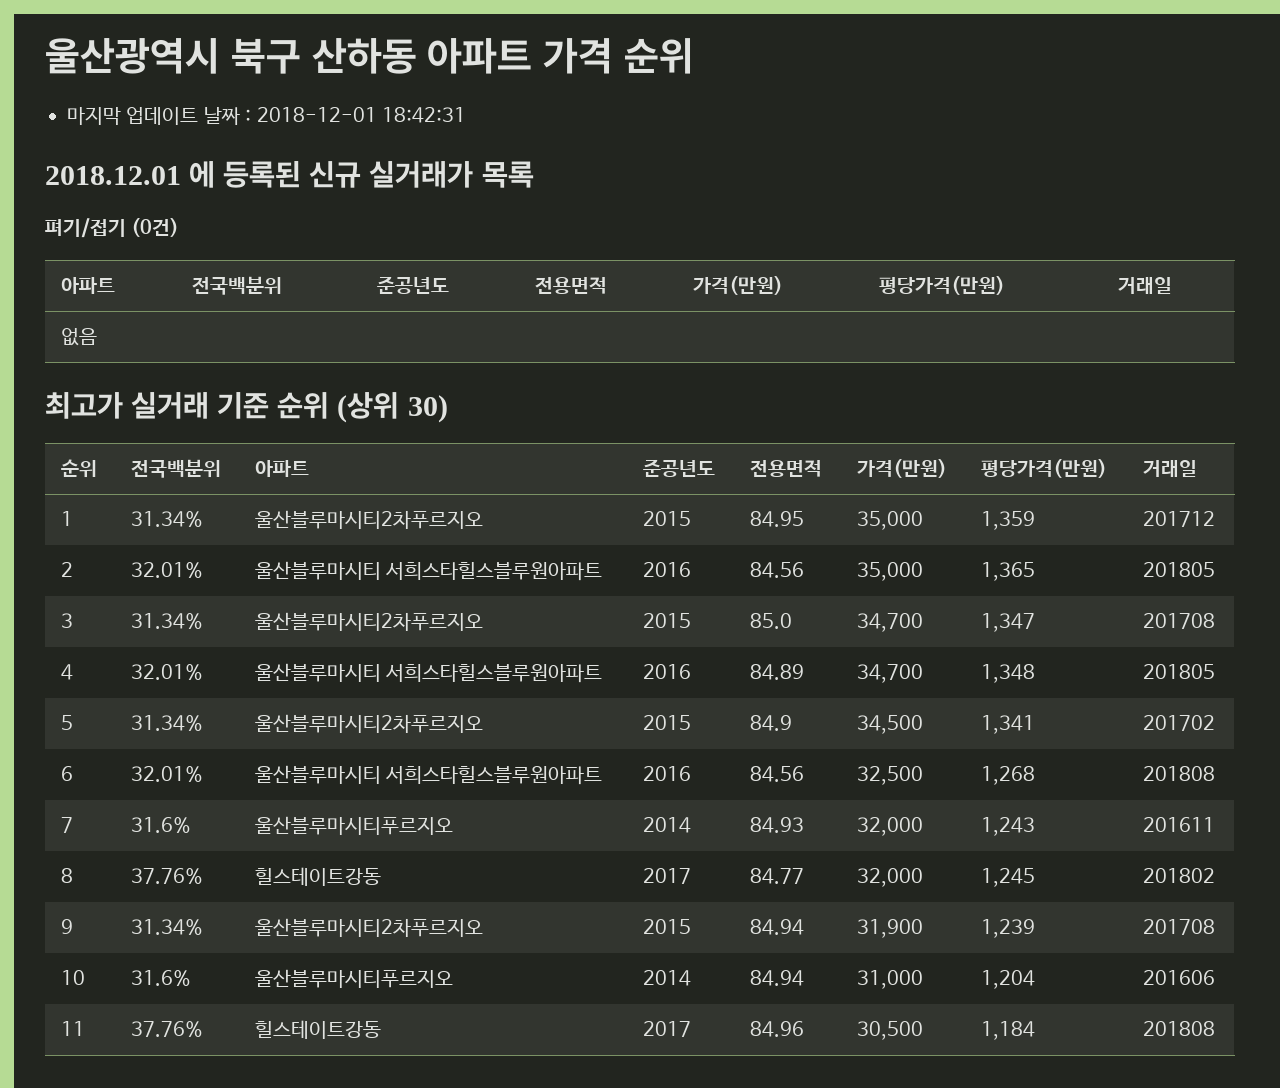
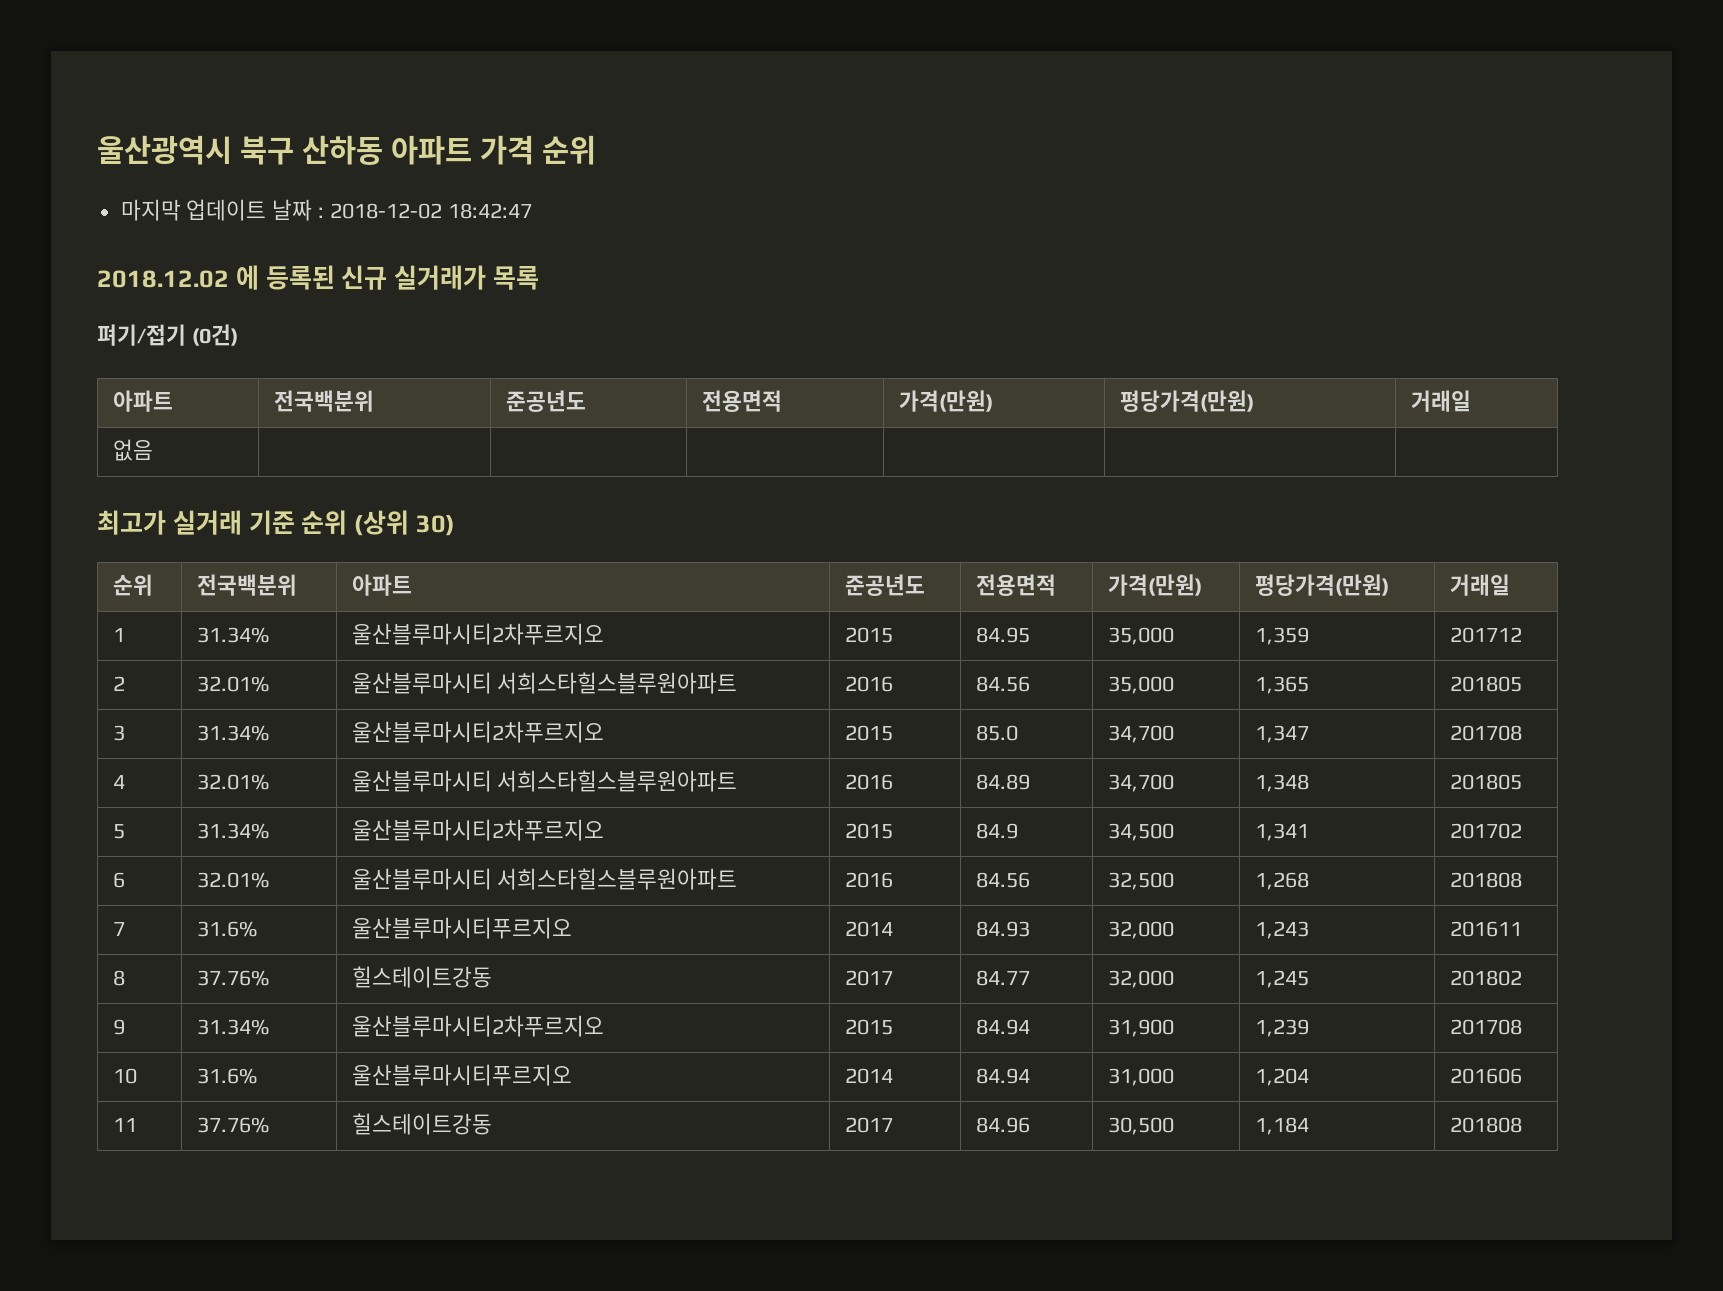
- 마지막 업데이트 날짜 : 2018-12-01 18:42:31
- 2018.12.01 에 등록된 신규 실거래가 목록
+ 마지막 업데이트 날짜 : 2018-12-02 18:42:47
+ 2018.12.02 에 등록된 신규 실거래가 목록

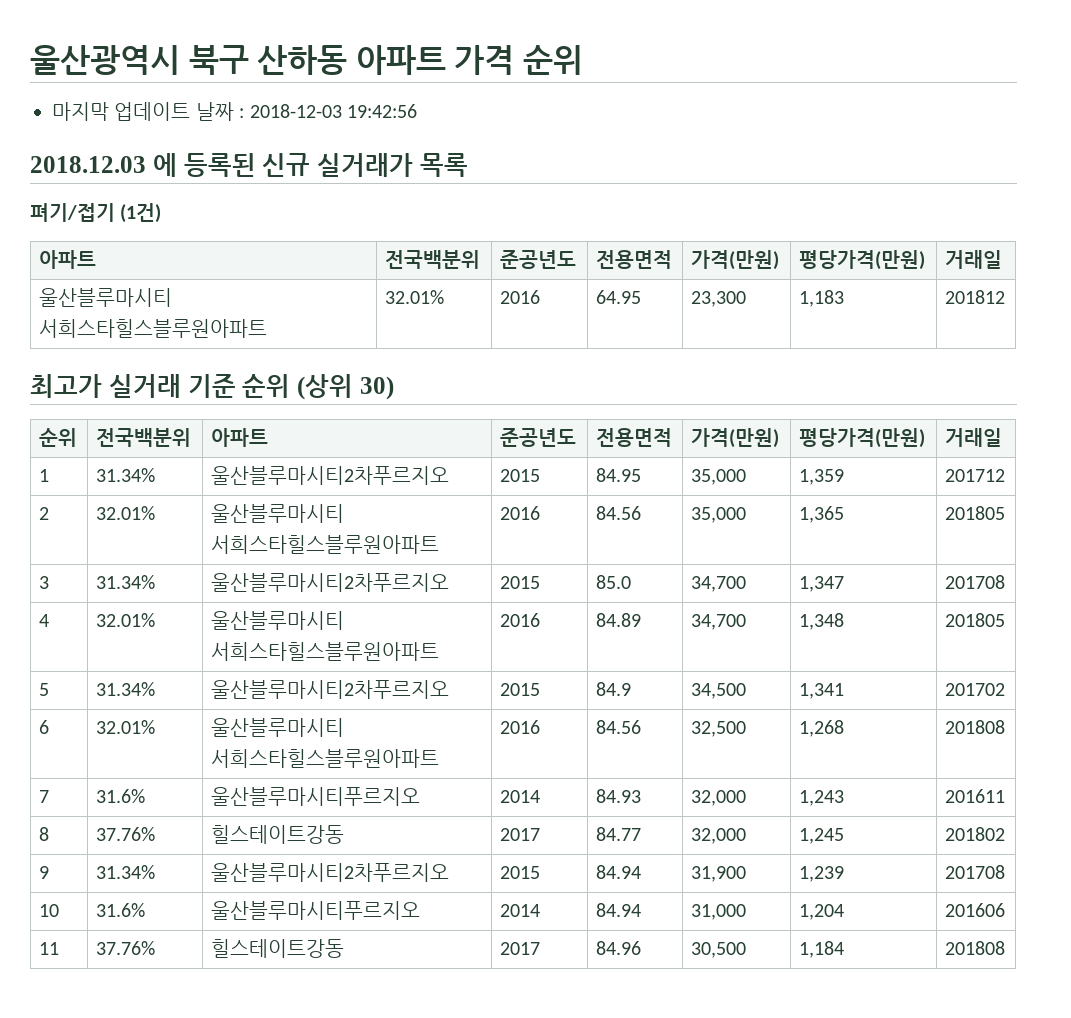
- 마지막 업데이트 날짜 : 2018-12-02 18:42:47
- 2018.12.02 에 등록된 신규 실거래가 목록
+ 마지막 업데이트 날짜 : 2018-12-03 19:42:56
+ 2018.12.03 에 등록된 신규 실거래가 목록
- 펴기/접기 (0건)
+ 펴기/접기 (1건)
- 없음 | | | | | |
+ 울산블루마시티 서희스타힐스블루원아파트 | 32.01% | 2016 | 64.95 | 23,300 | 1,183 | 201812

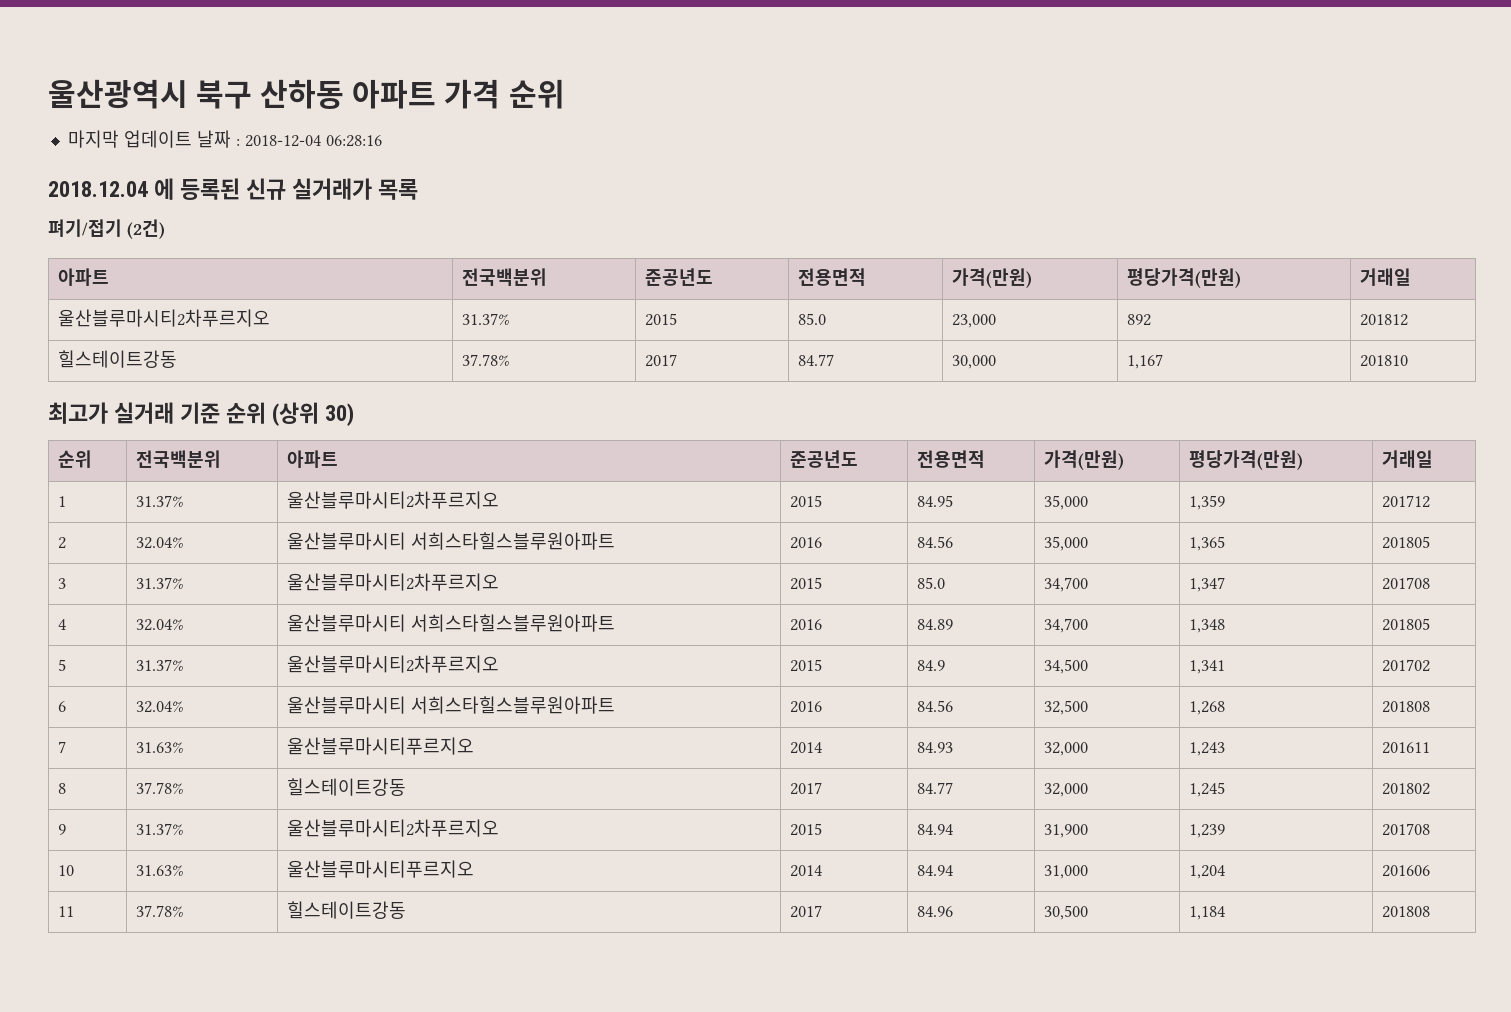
- 마지막 업데이트 날짜 : 2018-12-03 19:42:56
- 2018.12.03 에 등록된 신규 실거래가 목록
+ 마지막 업데이트 날짜 : 2018-12-04 06:28:16
+ 2018.12.04 에 등록된 신규 실거래가 목록
- 펴기/접기 (1건)
+ 펴기/접기 (2건)
- 울산블루마시티 서희스타힐스블루원아파트 | 32.01% | 2016 | 64.95 | 23,300 | 1,183 | 201812
+ 울산블루마시티2차푸르지오 | 31.37% | 2015 | 85.0 | 23,000 | 892 | 201812
+ 힐스테이트강동 | 37.78% | 2017 | 84.77 | 30,000 | 1,167 | 201810
- 1 | 31.34% | 울산블루마시티2차푸르지오 | 2015 | 84.95 | 35,000 | 1,359 | 201712
+ 1 | 31.37% | 울산블루마시티2차푸르지오 | 2015 | 84.95 | 35,000 | 1,359 | 201712
- 2 | 32.01% | 울산블루마시티 서희스타힐스블루원아파트 | 2016 | 84.56 | 35,000 | 1,365 | 201805
+ 2 | 32.04% | 울산블루마시티 서희스타힐스블루원아파트 | 2016 | 84.56 | 35,000 | 1,365 | 201805
- 3 | 31.34% | 울산블루마시티2차푸르지오 | 2015 | 85.0 | 34,700 | 1,347 | 201708
+ 3 | 31.37% | 울산블루마시티2차푸르지오 | 2015 | 85.0 | 34,700 | 1,347 | 201708
- 4 | 32.01% | 울산블루마시티 서희스타힐스블루원아파트 | 2016 | 84.89 | 34,700 | 1,348 | 201805
+ 4 | 32.04% | 울산블루마시티 서희스타힐스블루원아파트 | 2016 | 84.89 | 34,700 | 1,348 | 201805
- 5 | 31.34% | 울산블루마시티2차푸르지오 | 2015 | 84.9 | 34,500 | 1,341 | 201702
+ 5 | 31.37% | 울산블루마시티2차푸르지오 | 2015 | 84.9 | 34,500 | 1,341 | 201702
- 6 | 32.01% | 울산블루마시티 서희스타힐스블루원아파트 | 2016 | 84.56 | 32,500 | 1,268 | 201808
+ 6 | 32.04% | 울산블루마시티 서희스타힐스블루원아파트 | 2016 | 84.56 | 32,500 | 1,268 | 201808
- 7 | 31.6% | 울산블루마시티푸르지오 | 2014 | 84.93 | 32,000 | 1,243 | 201611
+ 7 | 31.63% | 울산블루마시티푸르지오 | 2014 | 84.93 | 32,000 | 1,243 | 201611
- 8 | 37.76% | 힐스테이트강동 | 2017 | 84.77 | 32,000 | 1,245 | 201802
+ 8 | 37.78% | 힐스테이트강동 | 2017 | 84.77 | 32,000 | 1,245 | 201802
- 9 | 31.34% | 울산블루마시티2차푸르지오 | 2015 | 84.94 | 31,900 | 1,239 | 201708
+ 9 | 31.37% | 울산블루마시티2차푸르지오 | 2015 | 84.94 | 31,900 | 1,239 | 201708
- 10 | 31.6% | 울산블루마시티푸르지오 | 2014 | 84.94 | 31,000 | 1,204 | 201606
+ 10 | 31.63% | 울산블루마시티푸르지오 | 2014 | 84.94 | 31,000 | 1,204 | 201606
- 11 | 37.76% | 힐스테이트강동 | 2017 | 84.96 | 30,500 | 1,184 | 201808
+ 11 | 37.78% | 힐스테이트강동 | 2017 | 84.96 | 30,500 | 1,184 | 201808

